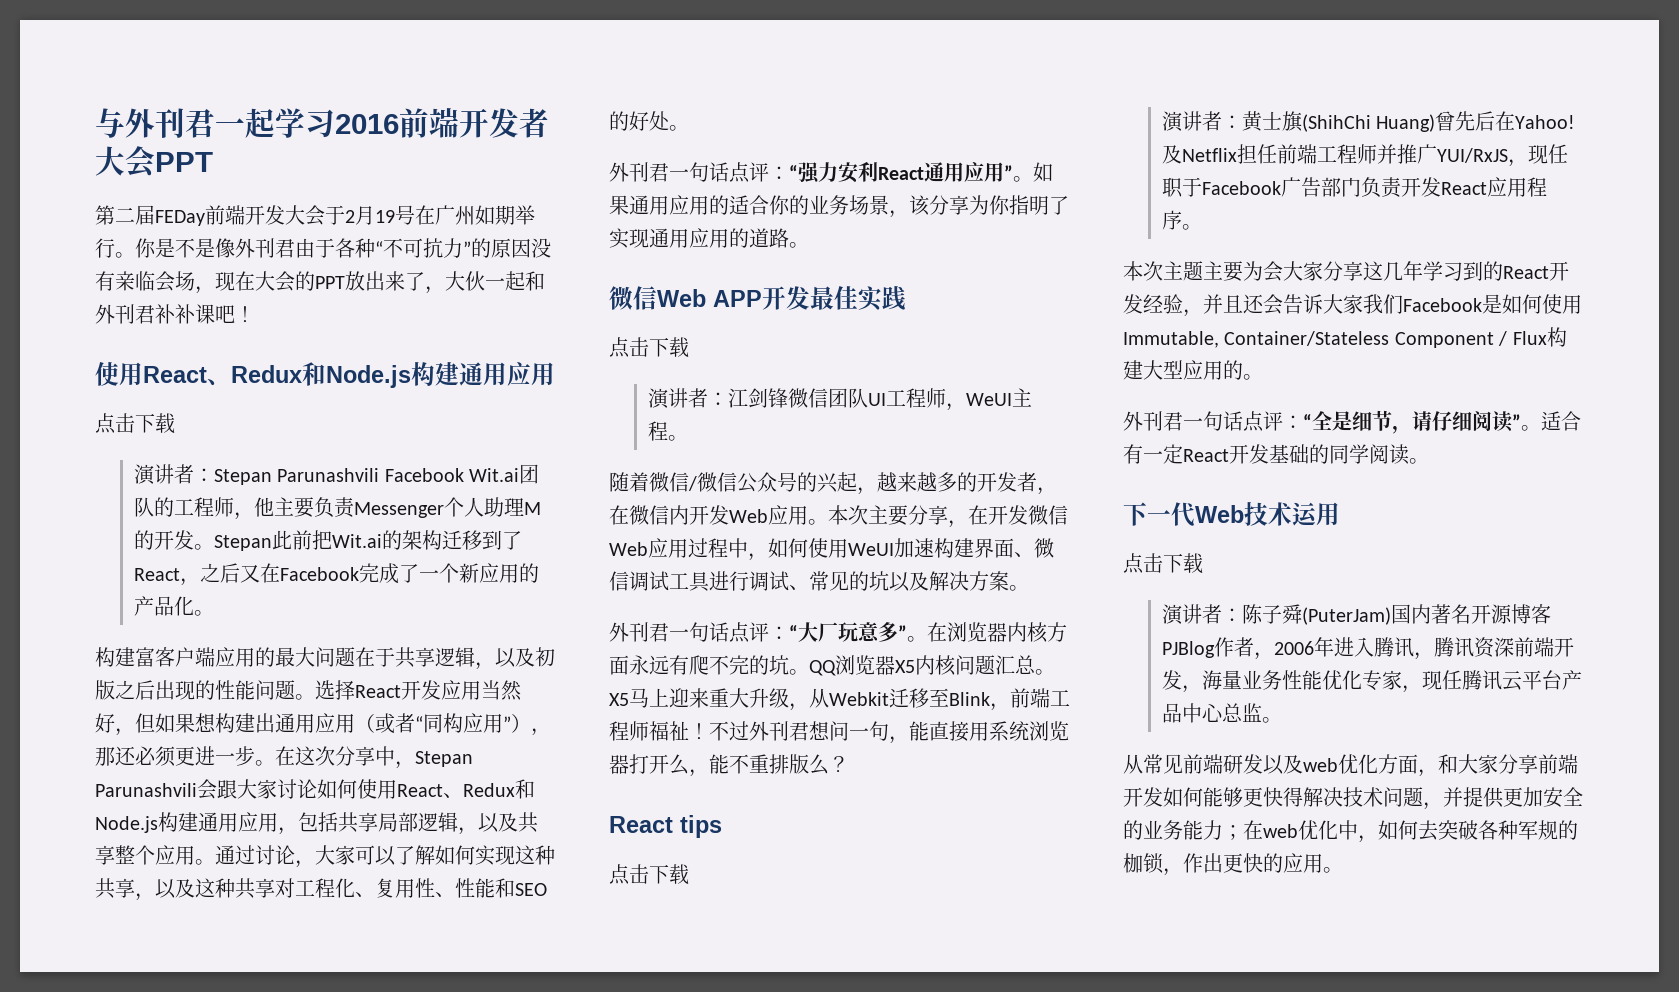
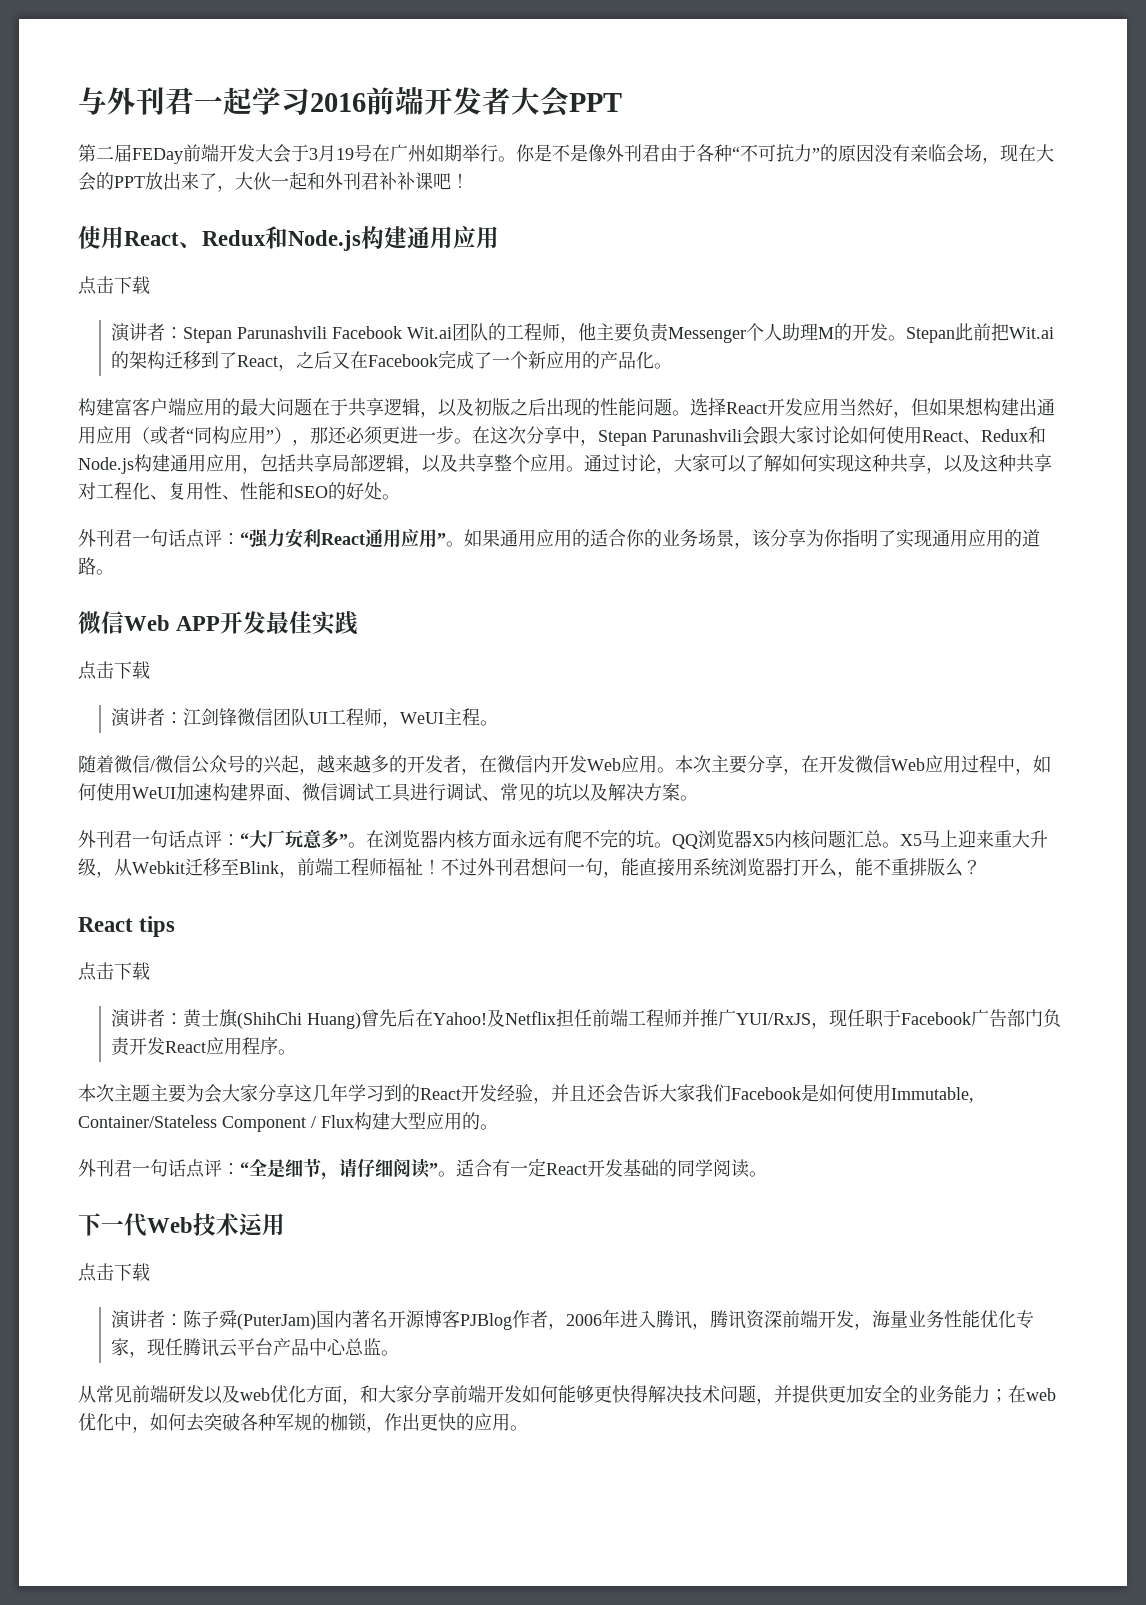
- 第二届FEDay前端开发大会于2月19号在广州如期举行。
+ 第二届FEDay前端开发大会于3月19号在广州如期举行。

